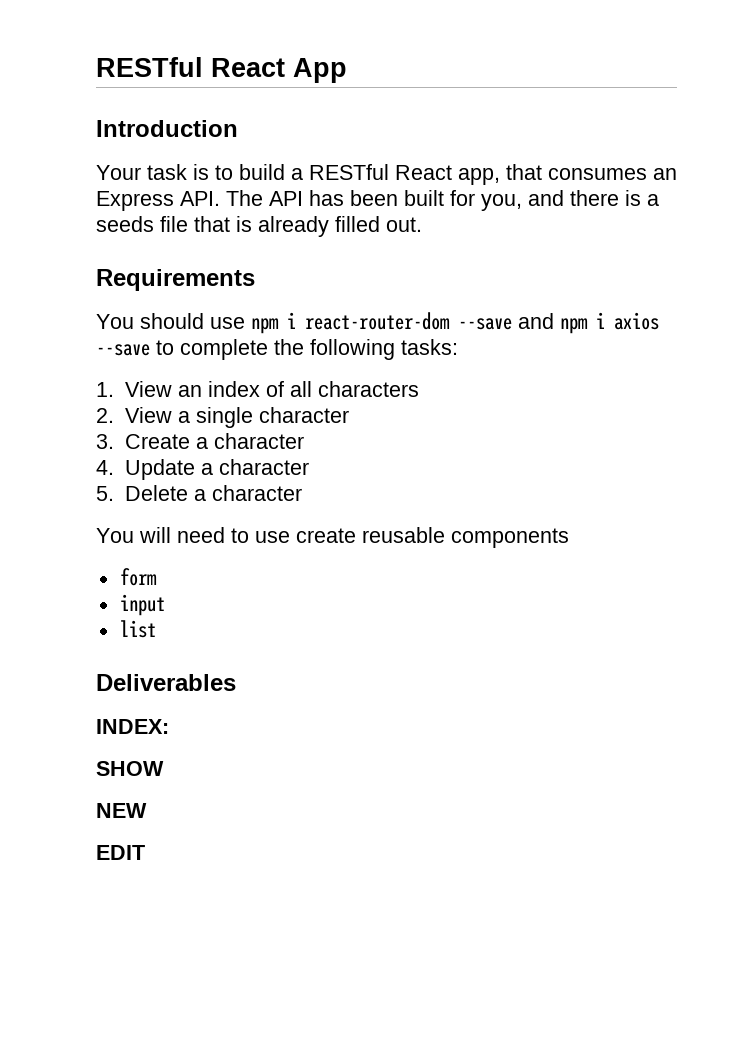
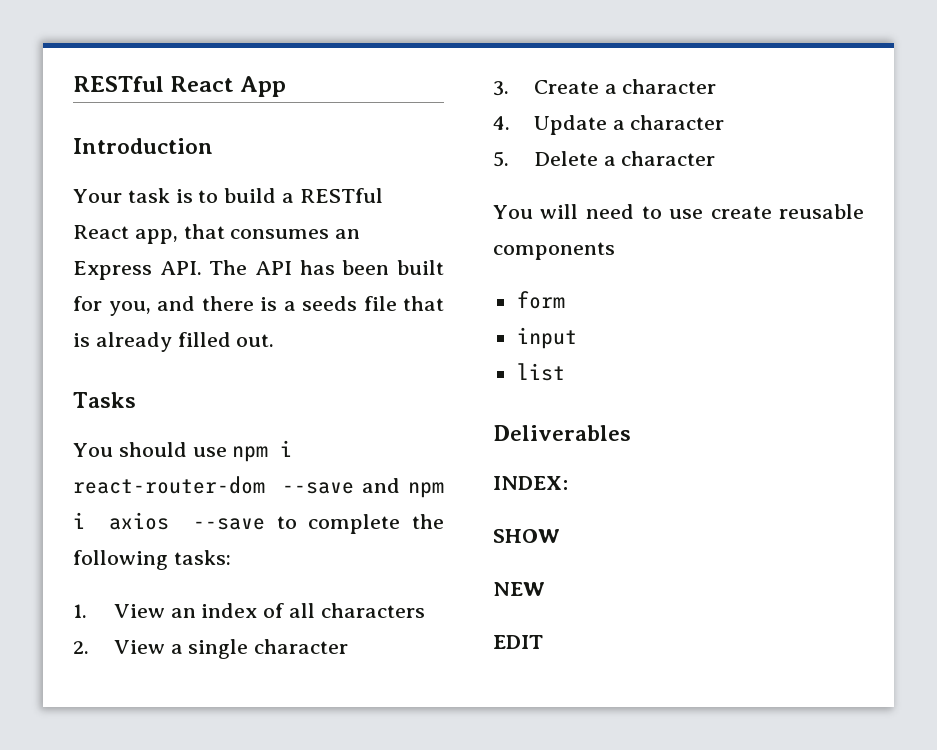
- Requirements
+ Tasks

